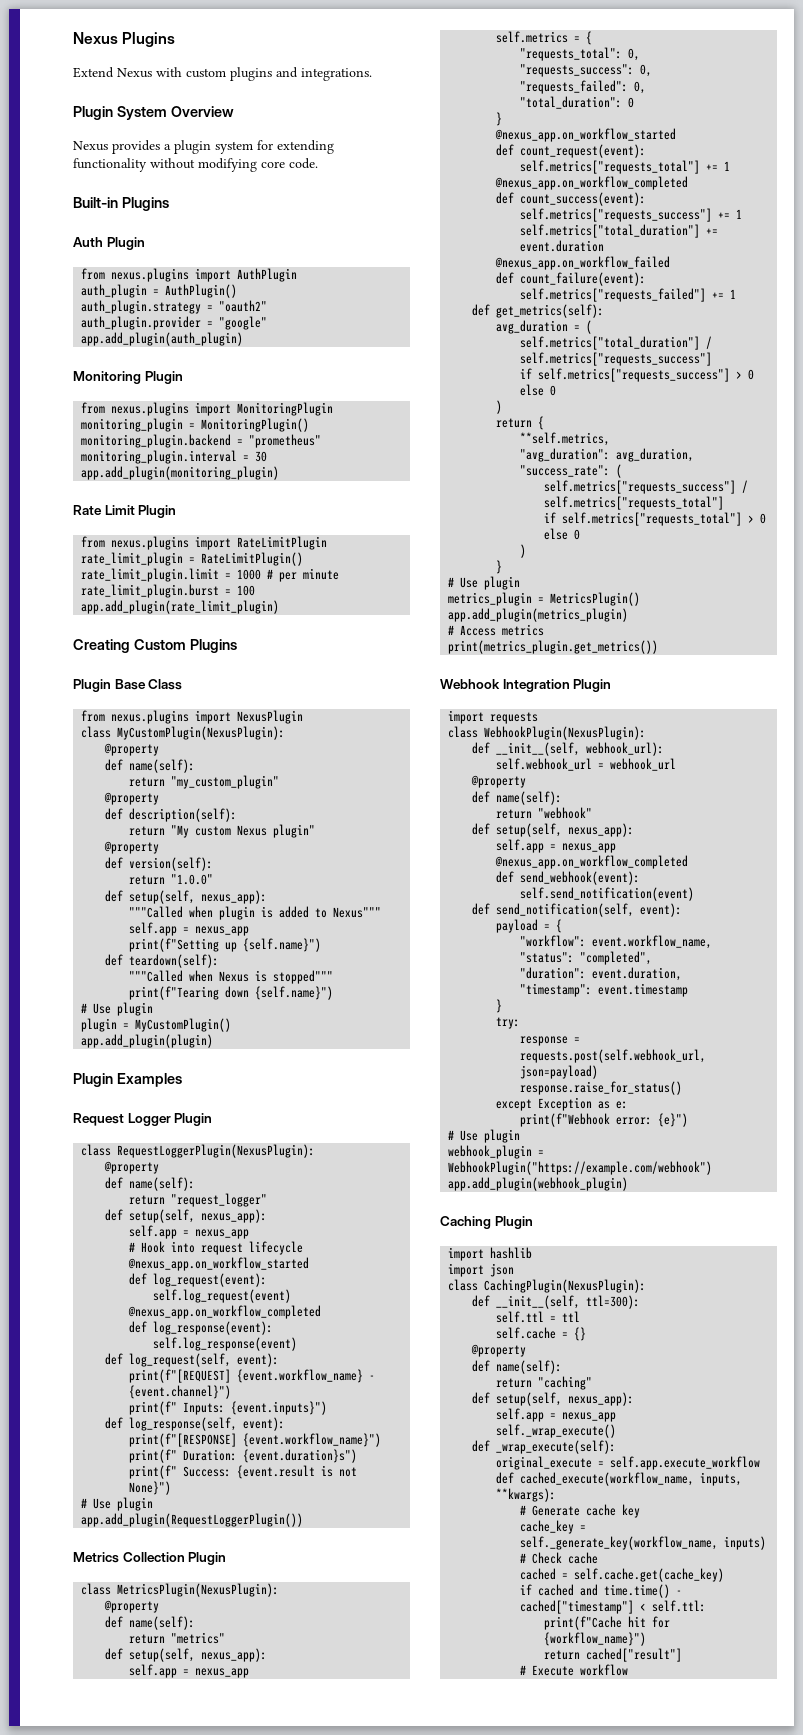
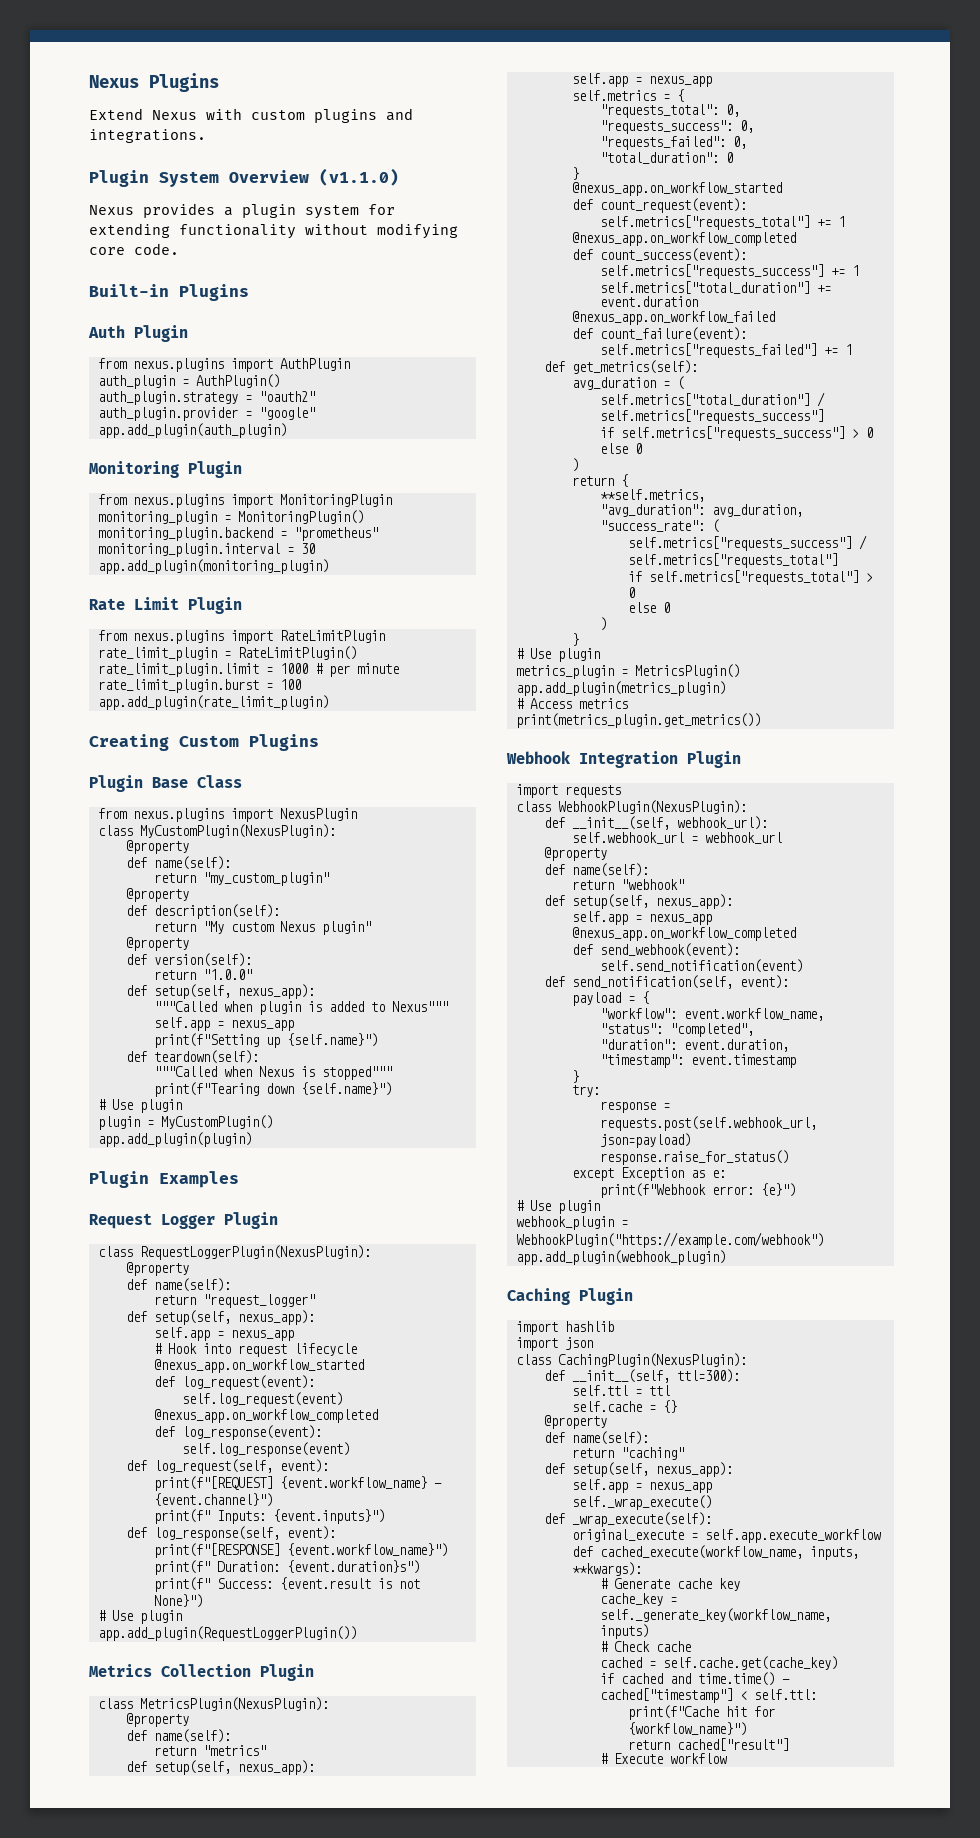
- Plugin System Overview
+ Plugin System Overview (v1.1.0)

